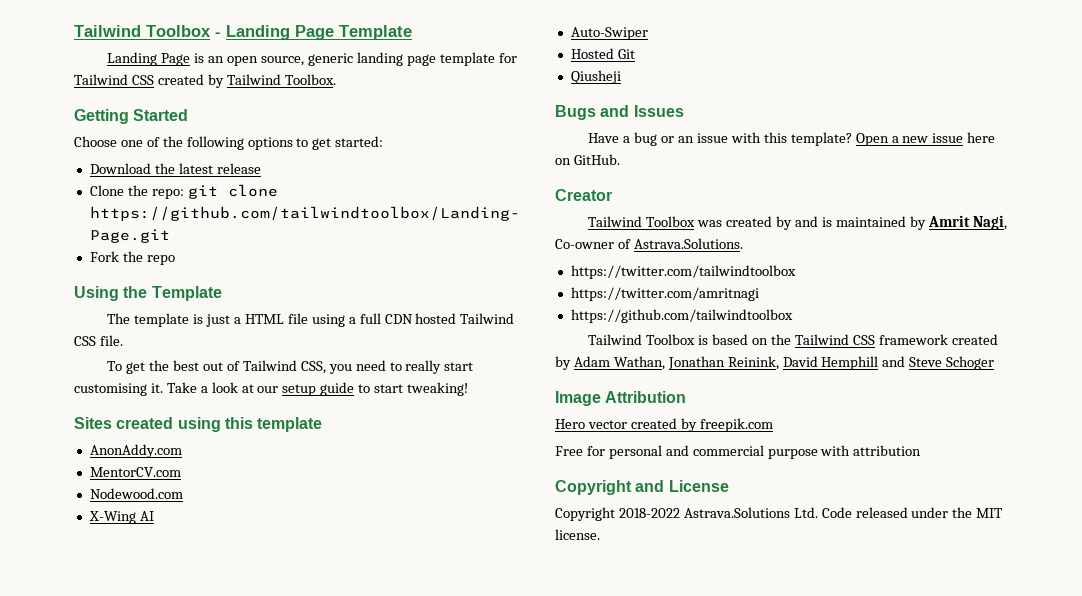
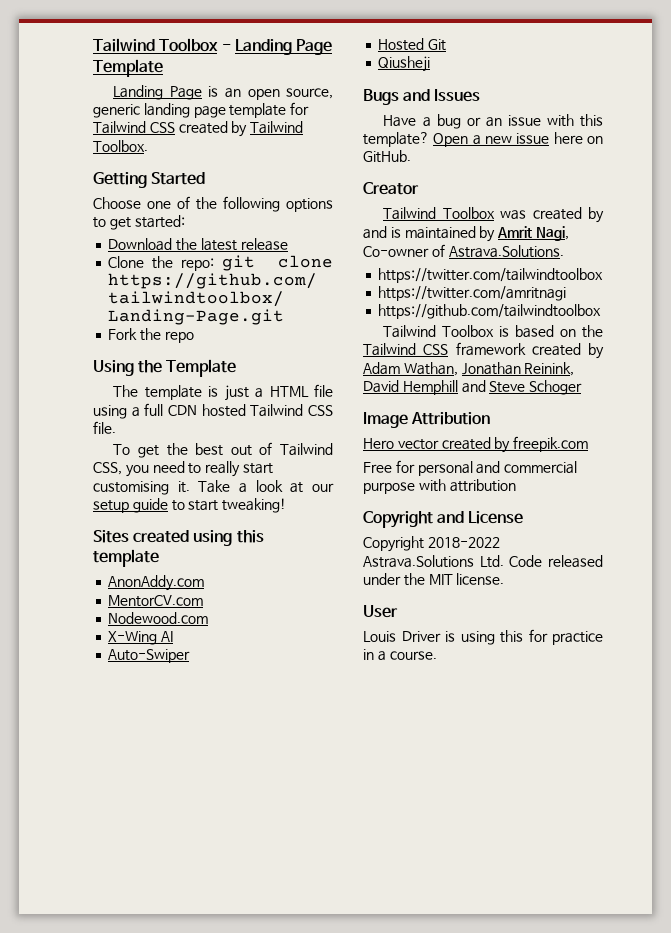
+ User
+ Louis Driver is using this for practice in a course.

